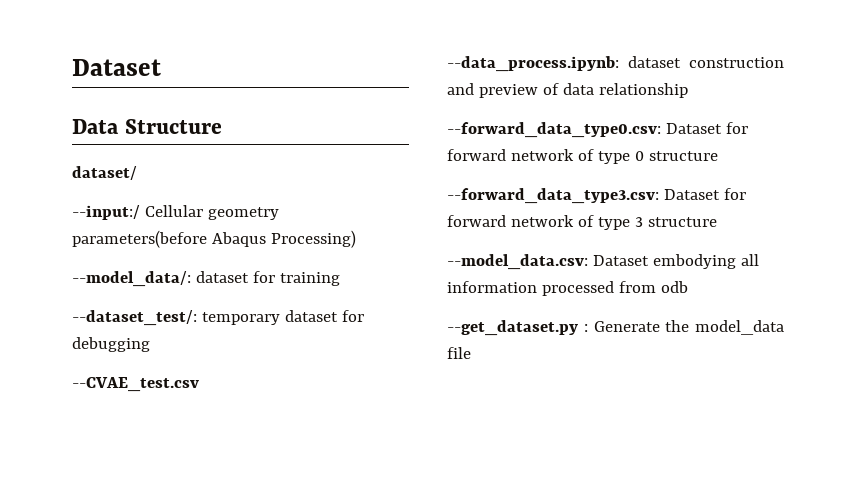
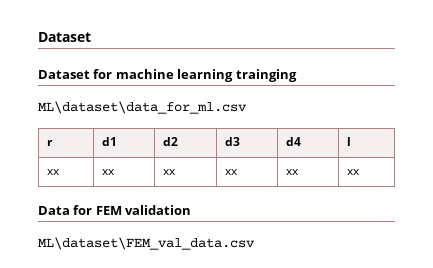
- Data Structure
- dataset/
- --input:/ Cellular geometry parameters(before Abaqus Processing)
- --model_data/: dataset for training
- --dataset_test/: temporary dataset for debugging
- --CVAE_test.csv
- --data_process.ipynb: dataset construction and preview of data relationship
- --forward_data_type0.csv: Dataset for forward network of type 0 structure
- --forward_data_type3.csv: Dataset for forward network of type 3 structure
- --model_data.csv: Dataset embodying all information processed from odb
- --get_dataset.py : Generate the model_data file
+ Dataset for machine learning trainging
+ ML\dataset\data_for_ml.csv
+ r | d1 | d2 | d3 | d4 | l
+ xx | xx | xx | xx | xx | xx
+ Data for FEM validation
+ ML\dataset\FEM_val_data.csv

